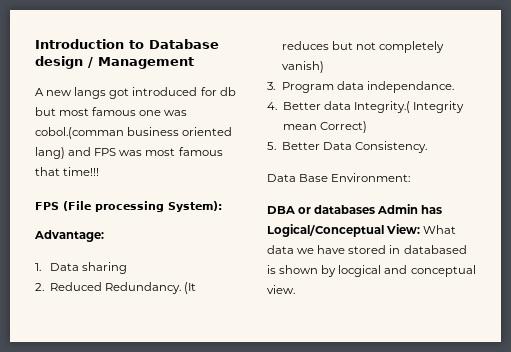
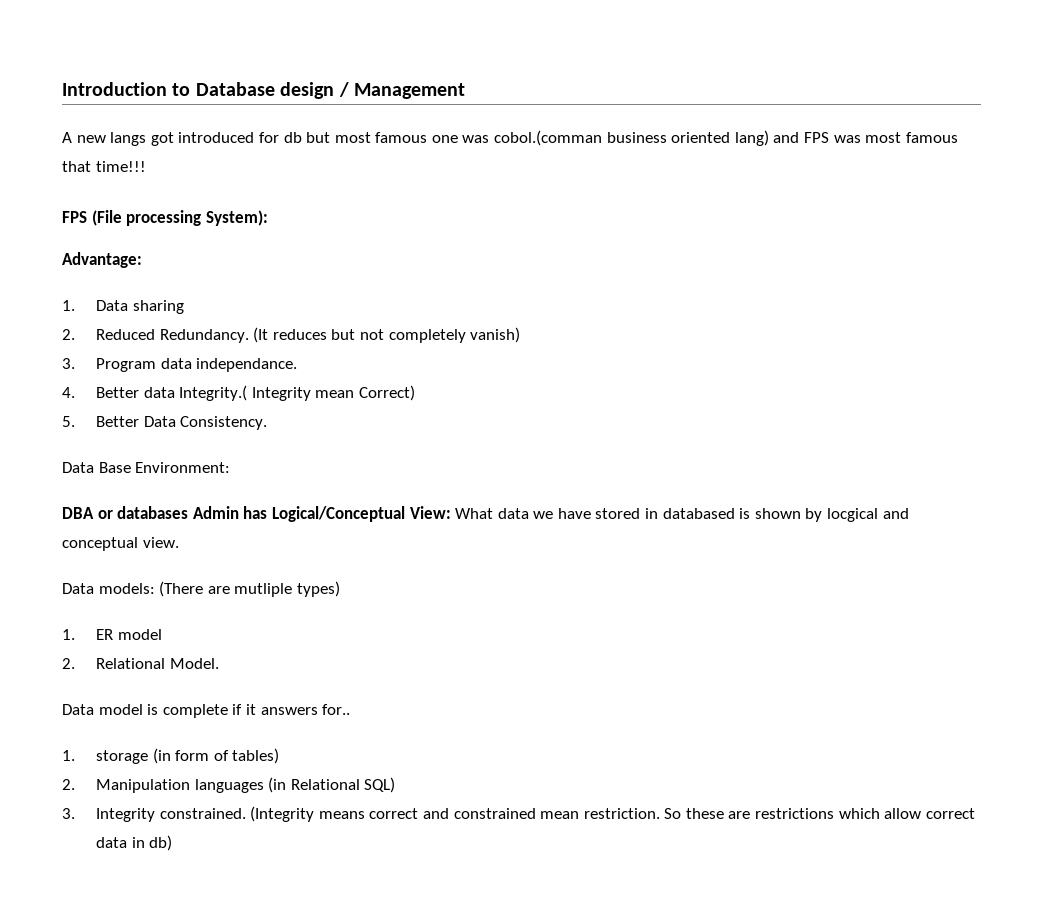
+ Data models: (There are mutliple types)
+ 1. ER model
+ 2. Relational Model.
+ Data model is complete if it answers for..
+ 1. storage (in form of tables)
+ 2. Manipulation languages (in Relational SQL)
+ 3. Integrity constrained. (Integrity means correct and constrained mean restriction. So these are restrictions which allow correct data in db)

